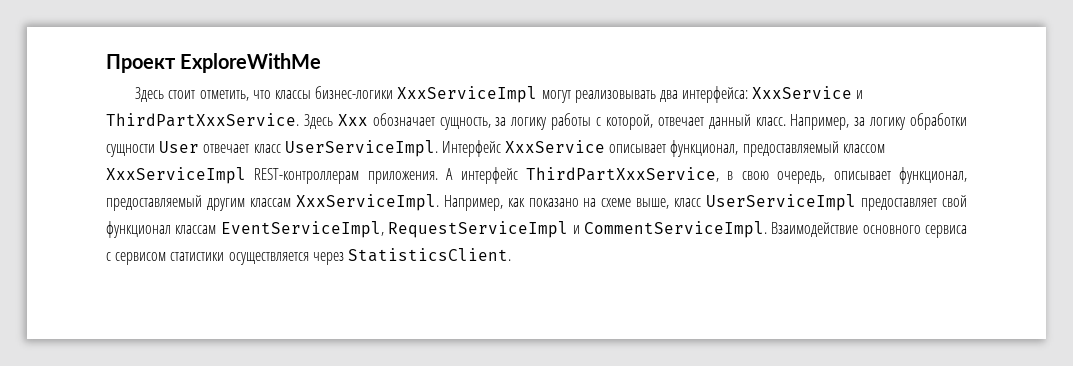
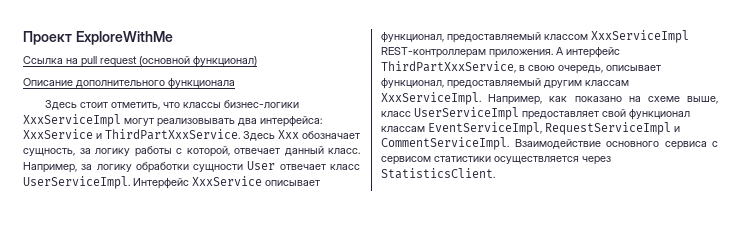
+ Ссылка на pull request (основной функционал)
+ Описание дополнительного функционала

